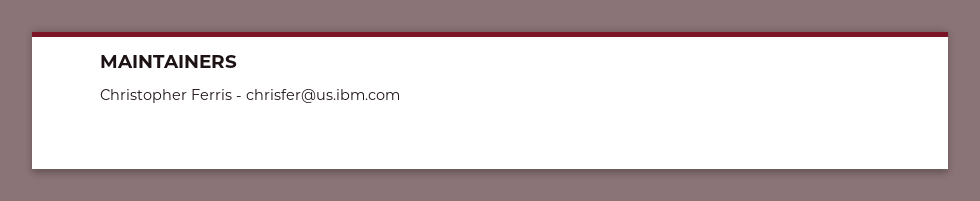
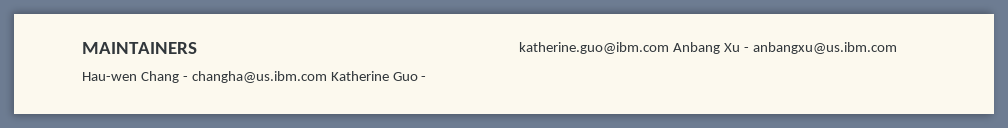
- Christopher Ferris - chrisfer@us.ibm.com
+ Hau-wen Chang - changha@us.ibm.com Katherine Guo - katherine.guo@ibm.com Anbang Xu - anbangxu@us.ibm.com

